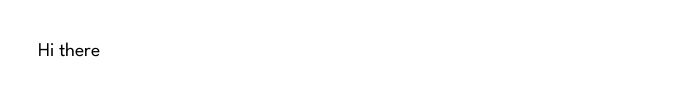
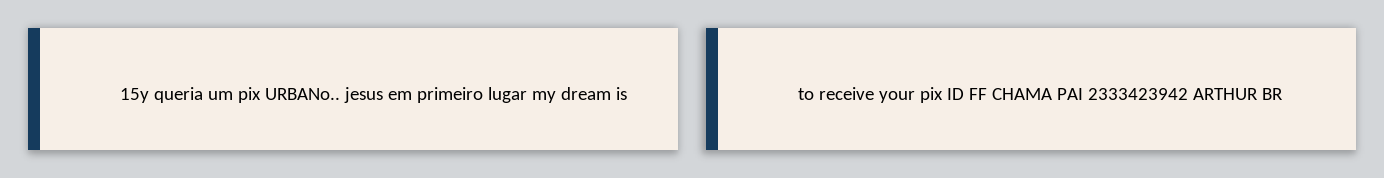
- Hi there
+ 15y queria um pix URBANo.. jesus em primeiro lugar my dream is to receive your pix ID FF CHAMA PAI 2333423942 ARTHUR BR

